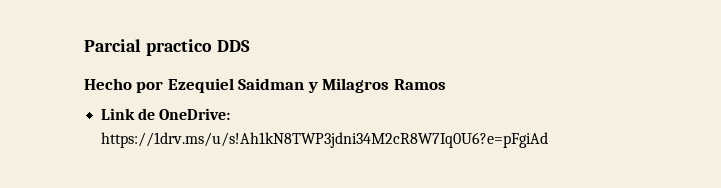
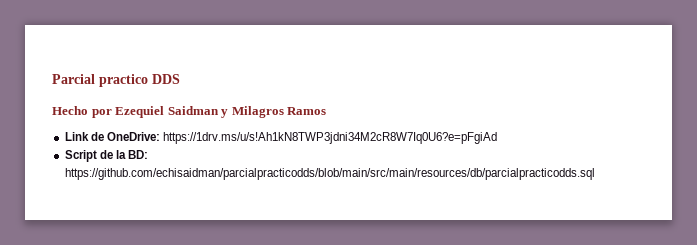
+ Script de la BD: https://github.com/echisaidman/parcialpracticodds/blob/main/src/main/resources/db/parcialpracticodds.sql

